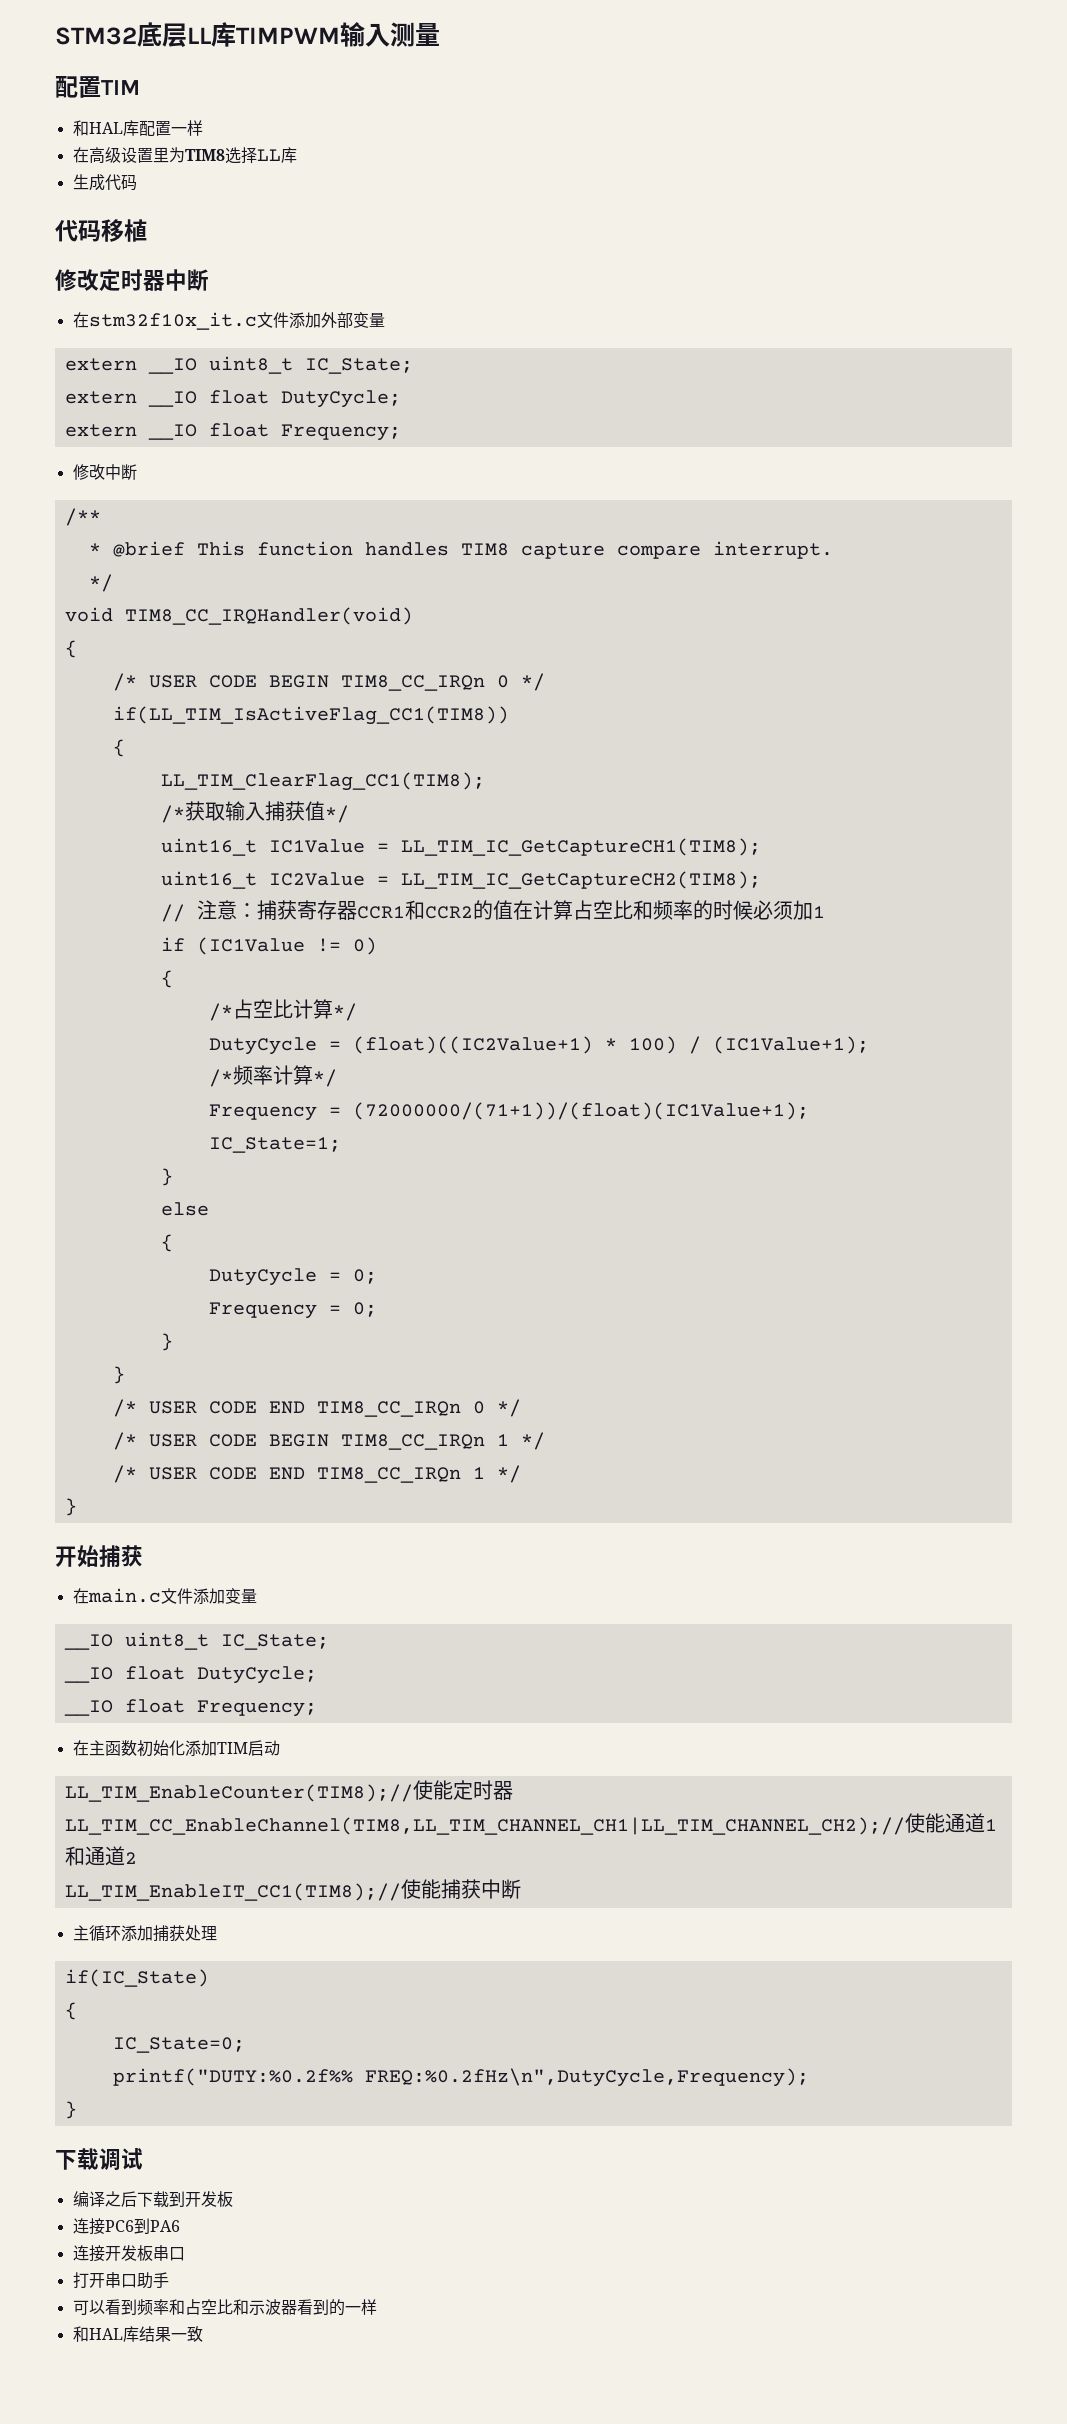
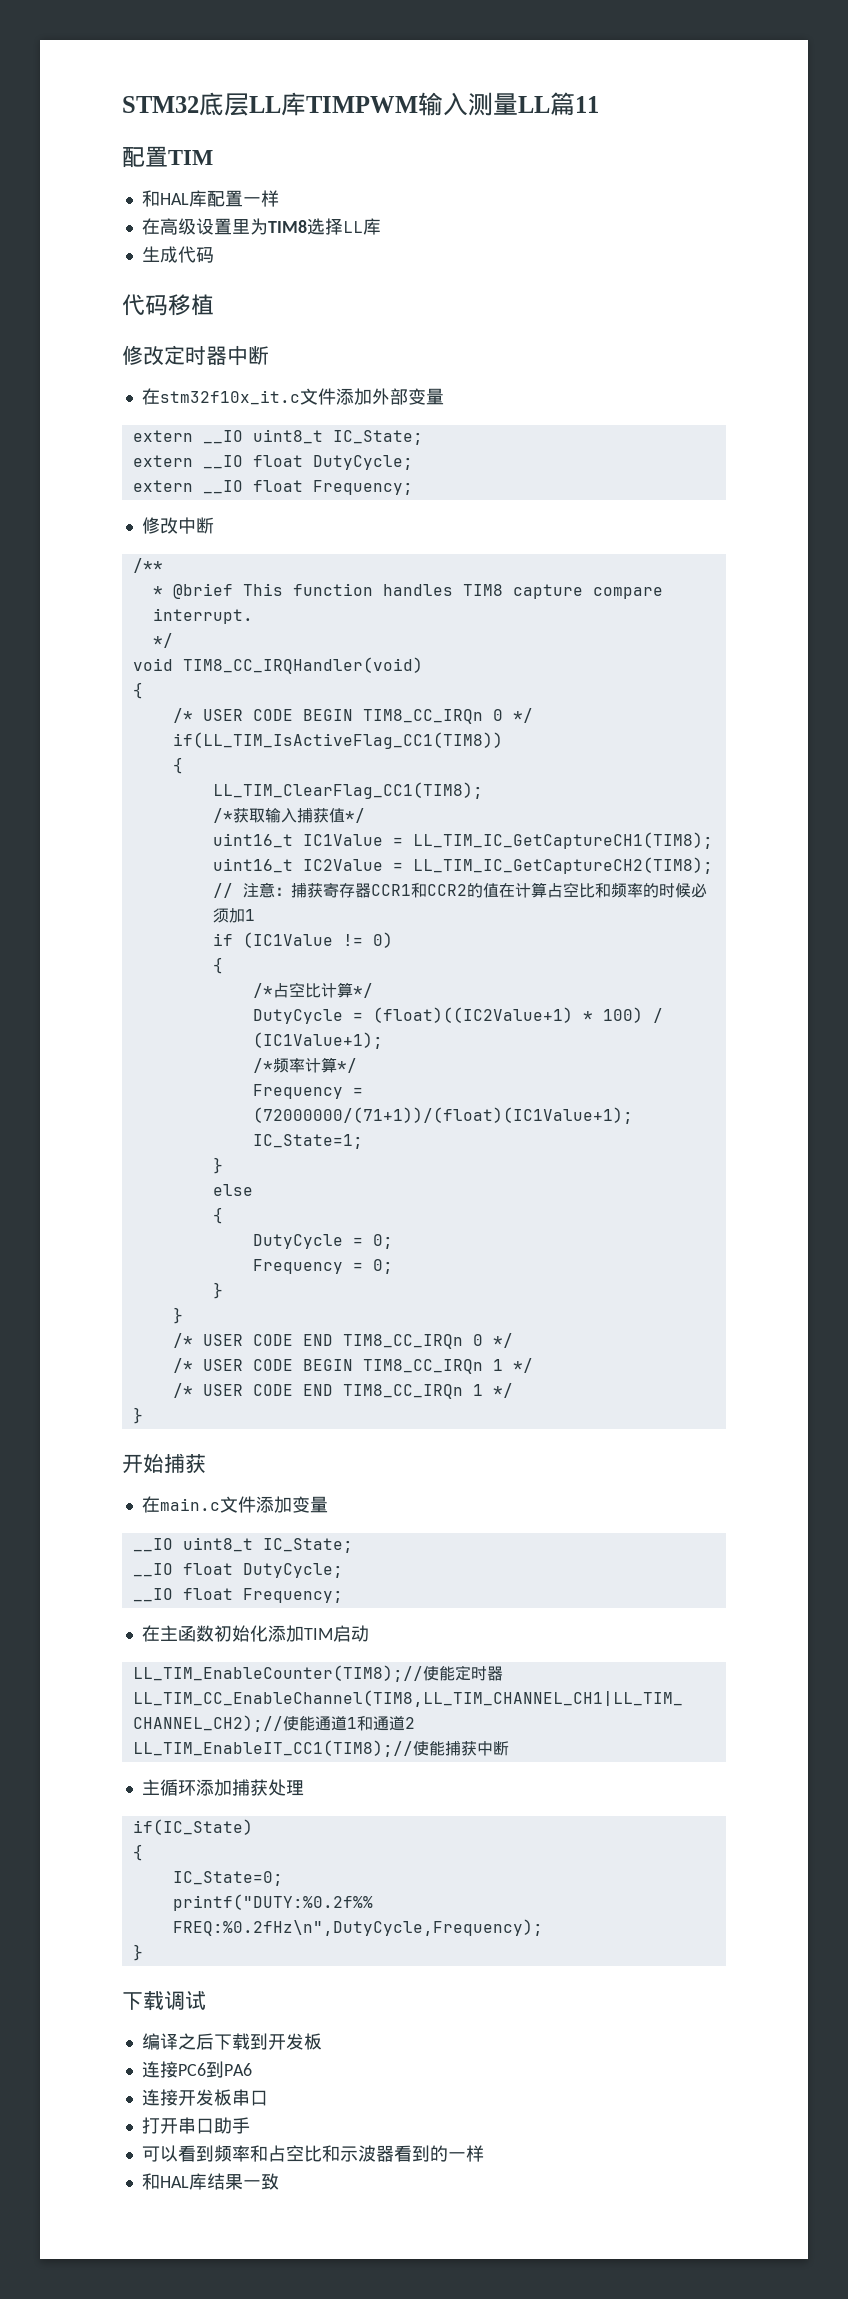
- STM32底层LL库TIMPWM输入测量
+ STM32底层LL库TIMPWM输入测量LL篇11

